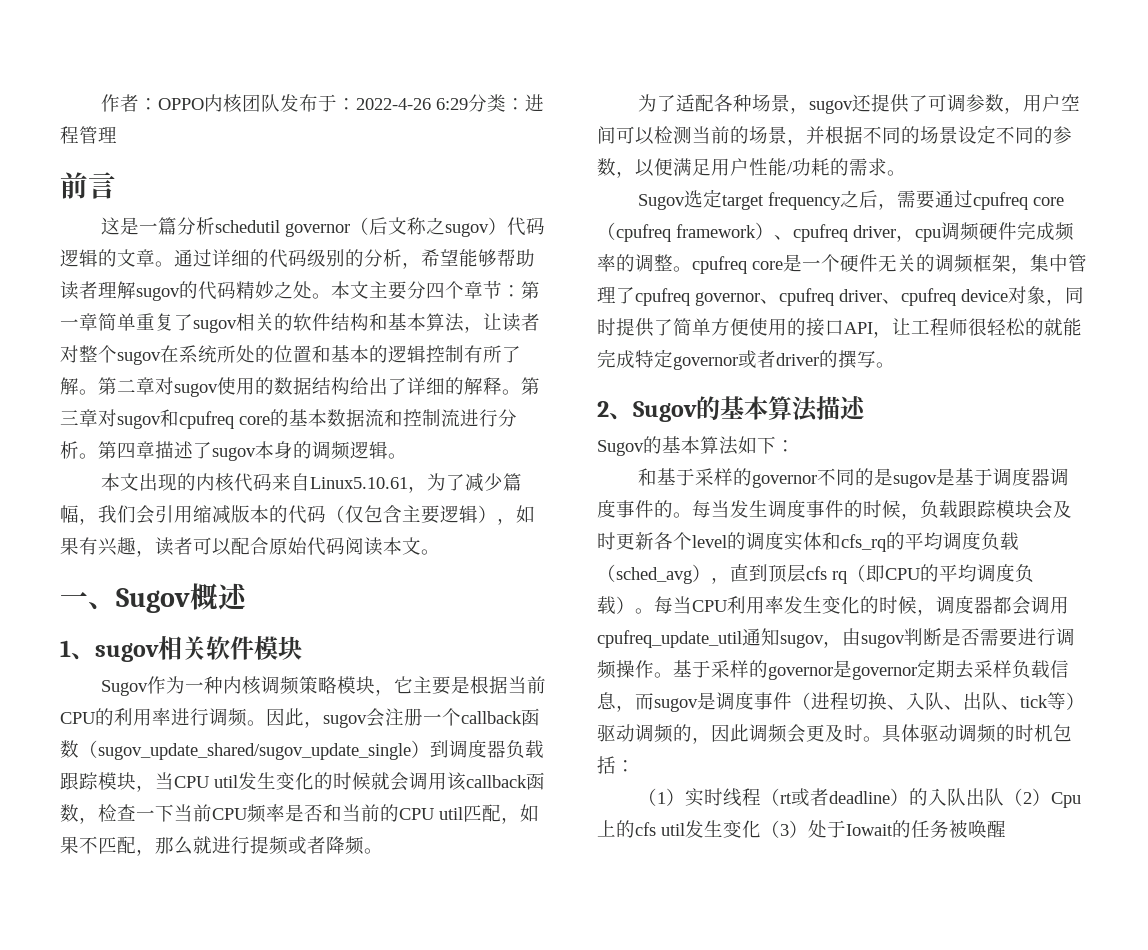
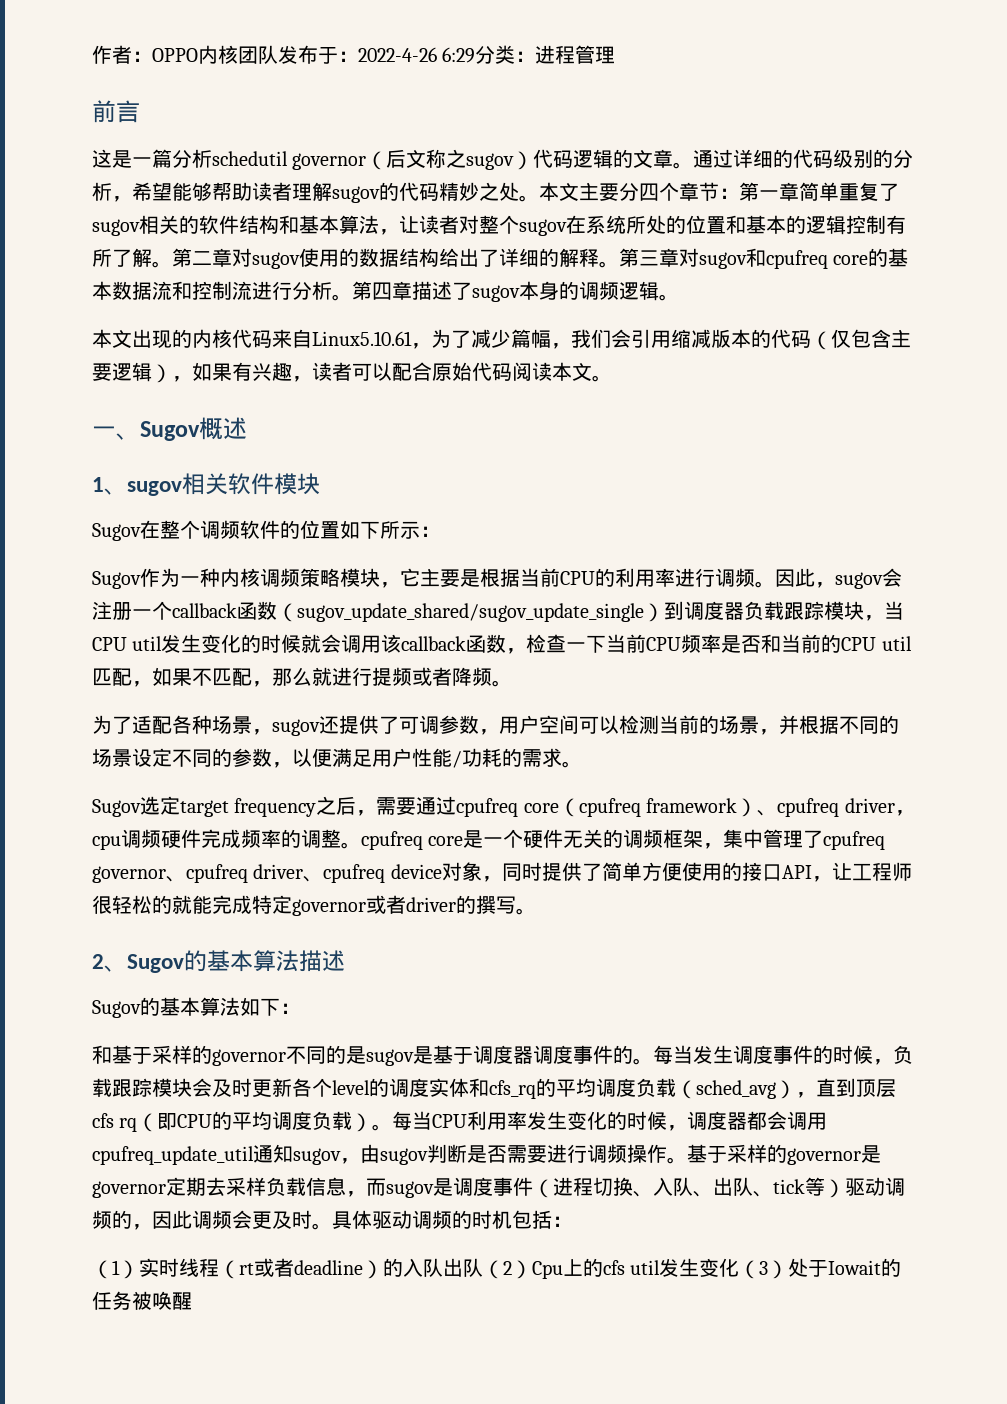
+ Sugov在整个调频软件的位置如下所示：

